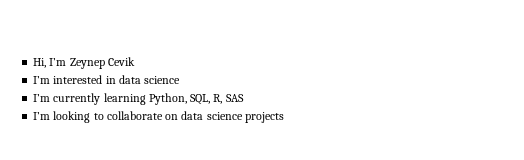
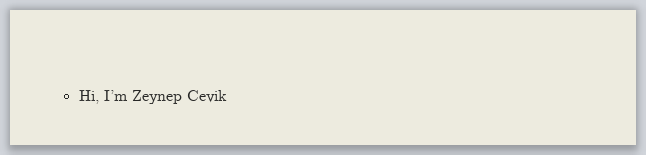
- I’m interested in data science
- I’m currently learning Python, SQL, R, SAS
- I’m looking to collaborate on data science projects

